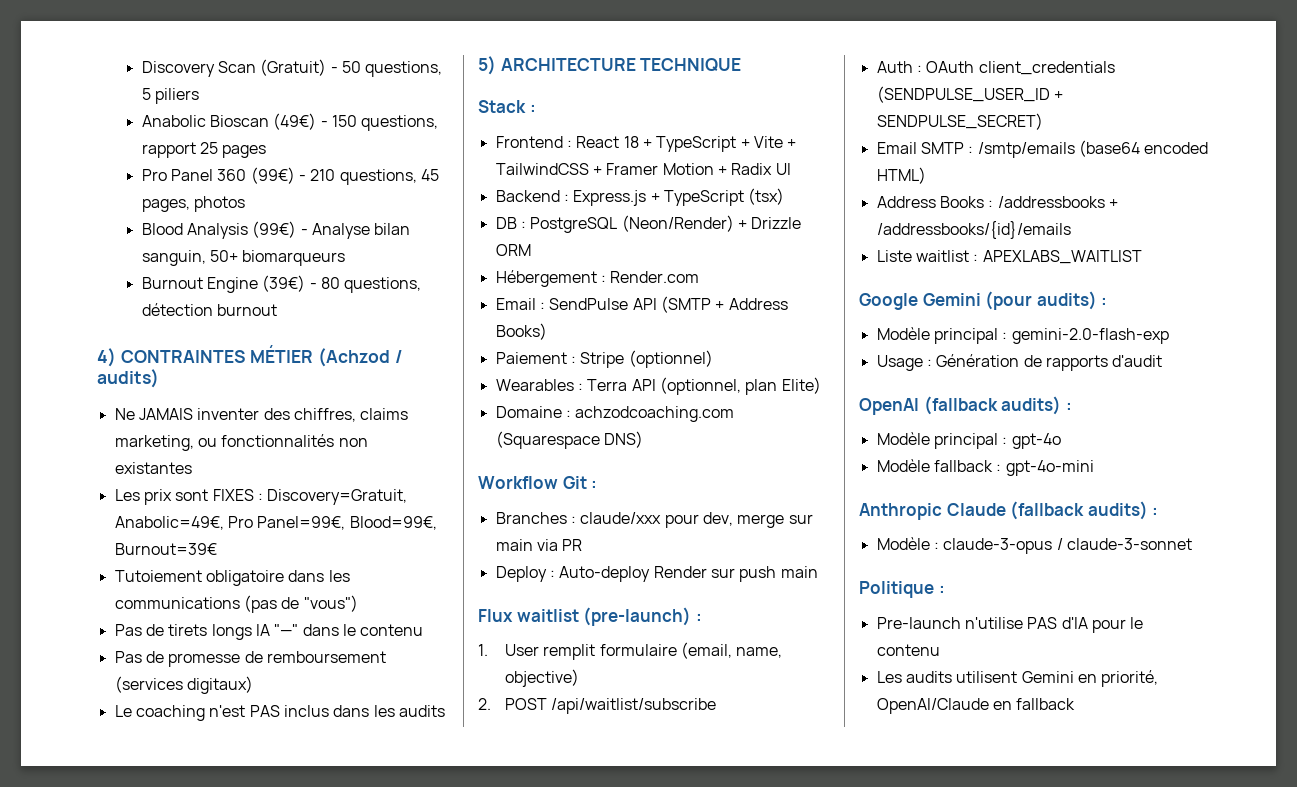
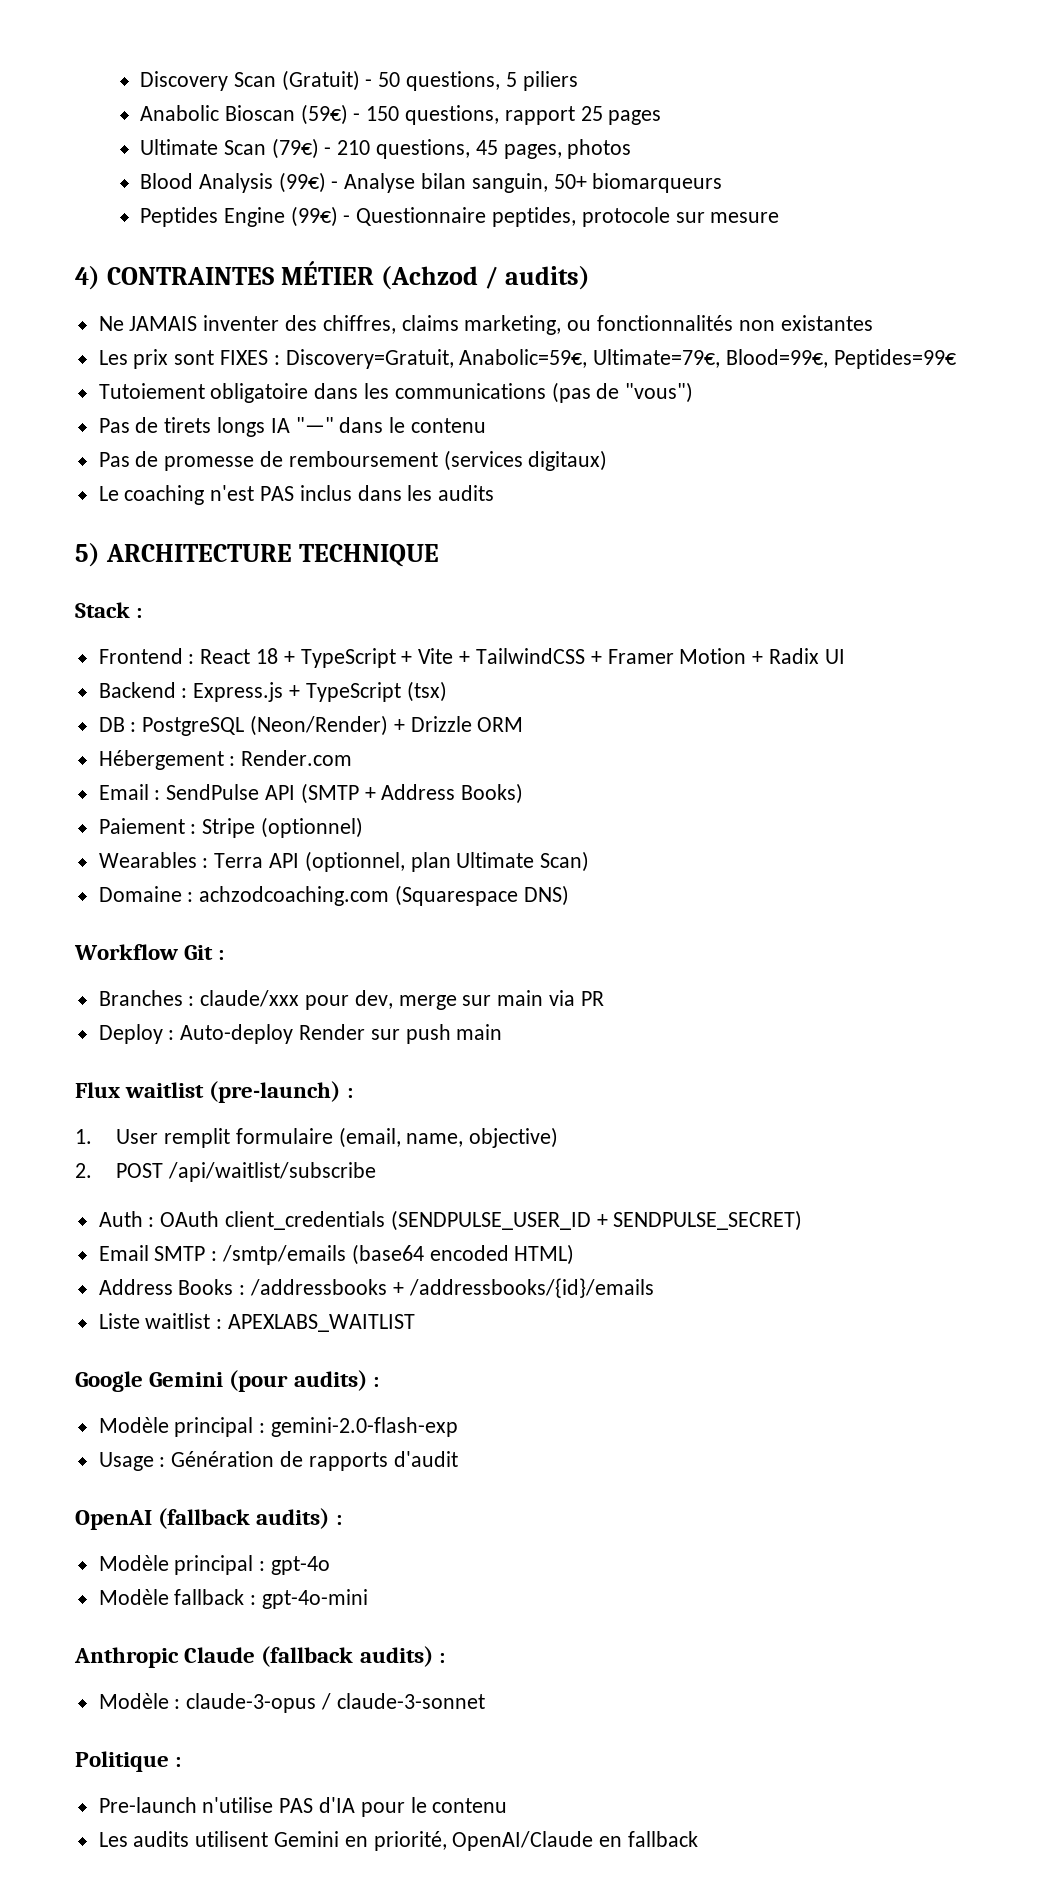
- Anabolic Bioscan (49€) - 150 questions, rapport 25 pages
+ Anabolic Bioscan (59€) - 150 questions, rapport 25 pages
- Pro Panel 360 (99€) - 210 questions, 45 pages, photos
+ Ultimate Scan (79€) - 210 questions, 45 pages, photos
- Burnout Engine (39€) - 80 questions, détection burnout
+ Peptides Engine (99€) - Questionnaire peptides, protocole sur mesure
- Les prix sont FIXES : Discovery=Gratuit, Anabolic=49€, Pro Panel=99€, Blood=99€, Burnout=39€
+ Les prix sont FIXES : Discovery=Gratuit, Anabolic=59€, Ultimate=79€, Blood=99€, Peptides=99€
- Wearables : Terra API (optionnel, plan Elite)
+ Wearables : Terra API (optionnel, plan Ultimate Scan)

